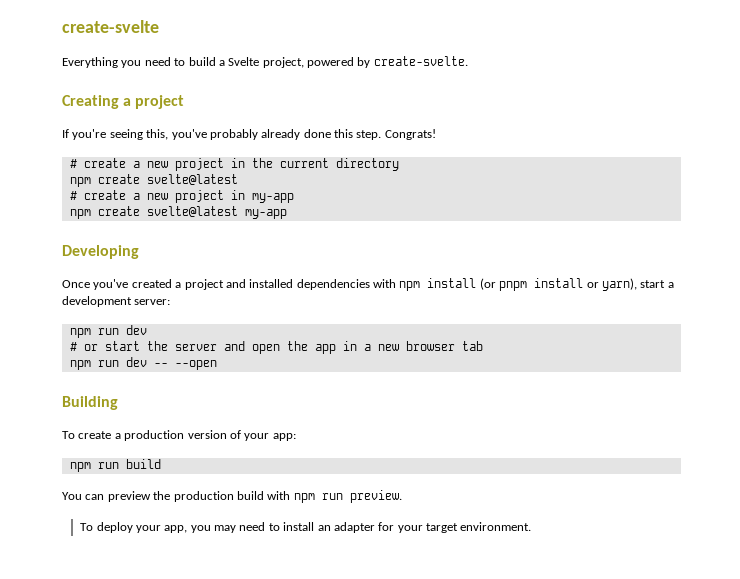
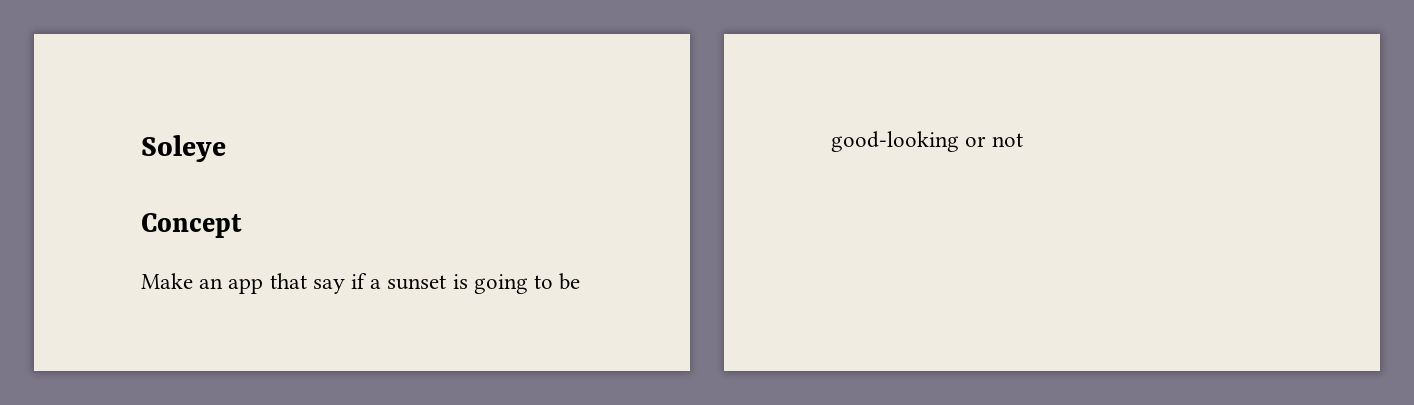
- create-svelte
- Everything you need to build a Svelte project, powered by create-svelte.
- Creating a project
- If you're seeing this, you've probably already done this step. Congrats!
- # create a new project in the current directory
- npm create svelte@latest
- # create a new project in my-app
- npm create svelte@latest my-app
- Developing
- Once you've created a project and installed dependencies with npm install (or pnpm install or yarn), start a development server:
- npm run dev
- # or start the server and open the app in a new browser tab
- npm run dev -- --open
- Building
- To create a production version of your app:
- npm run build
- You can preview the production build with npm run preview.
- To deploy your app, you may need to install an adapter for your target environment.
+ Soleye
+ Concept
+ Make an app that say if a sunset is going to be good-looking or not

